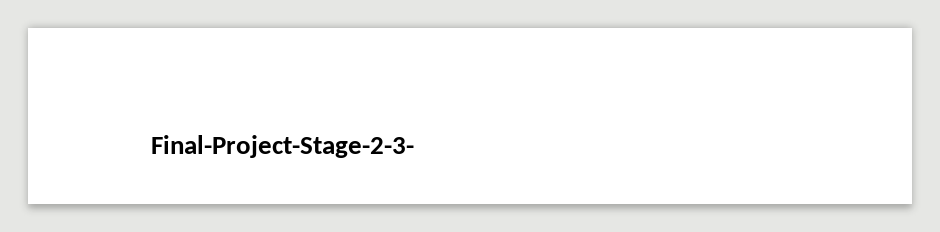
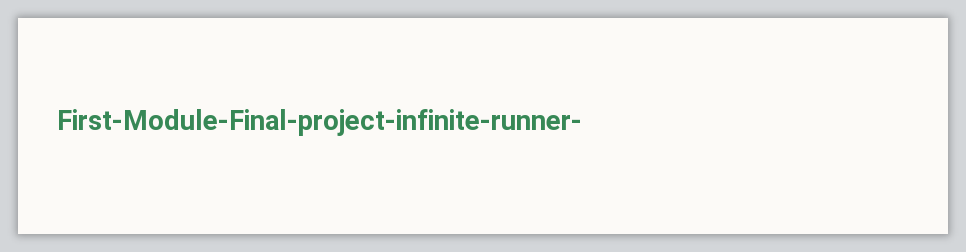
- Final-Project-Stage-2-3-
+ First-Module-Final-project-infinite-runner-

